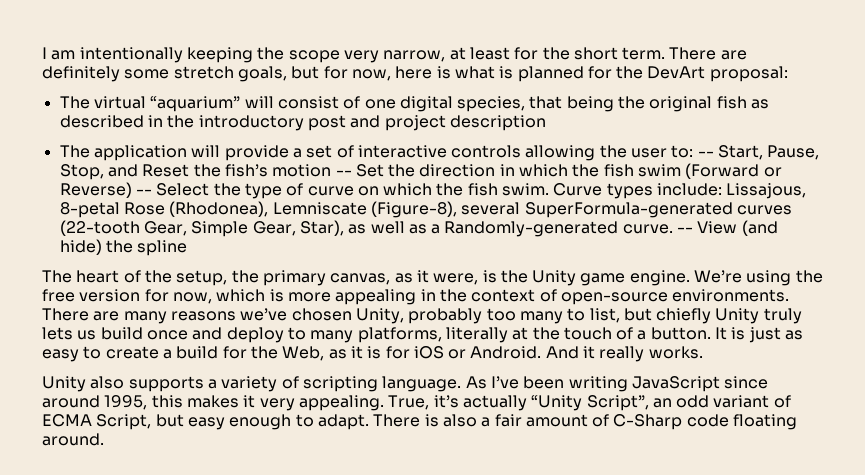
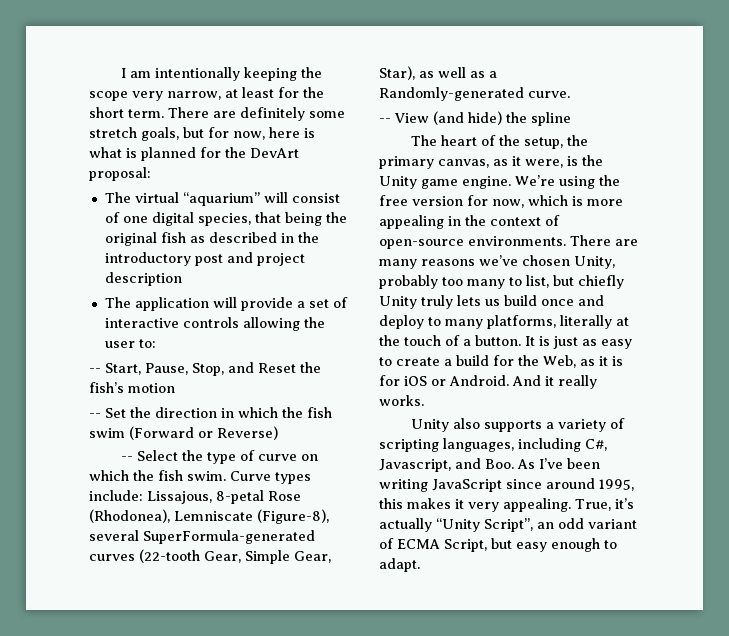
- The application will provide a set of interactive controls allowing the user to: -- Start, Pause, Stop, and Reset the fish’s motion -- Set the direction in which the fish swim (Forward or Reverse) -- Select the type of curve on which the fish swim.
+ The application will provide a set of interactive controls allowing the user to:
+ -- Start, Pause, Stop, and Reset the fish’s motion
+ -- Set the direction in which the fish swim (Forward or Reverse)
+ -- Select the type of curve on which the fish swim.
- Curve types include: Lissajous, 8-petal Rose (Rhodonea), Lemniscate (Figure-8), several SuperFormula-generated curves (22-tooth Gear, Simple Gear, Star), as well as a Randomly-generated curve. -- View (and hide) the spline
+ Curve types include: Lissajous, 8-petal Rose (Rhodonea), Lemniscate (Figure-8), several SuperFormula-generated curves (22-tooth Gear, Simple Gear, Star), as well as a Randomly-generated curve.
+ -- View (and hide) the spline
- Unity also supports a variety of scripting language. As I’ve been writing JavaScript since around 1995, this makes it very appealing.
+ Unity also supports a variety of scripting languages, including C#, Javascript, and Boo. As I’ve been writing JavaScript since around 1995, this makes it very appealing.
- There is also a fair amount of C-Sharp code floating around.

